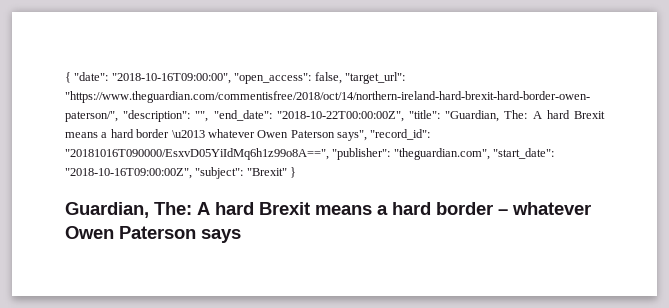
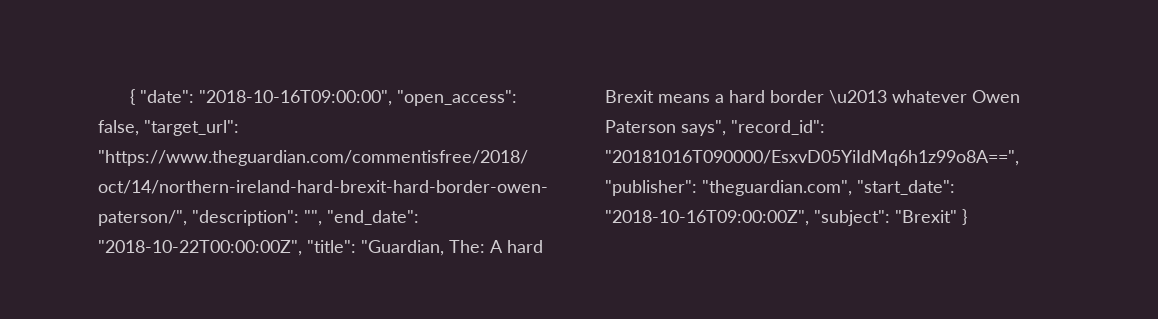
- Guardian, The: A hard Brexit means a hard border – whatever Owen Paterson says

